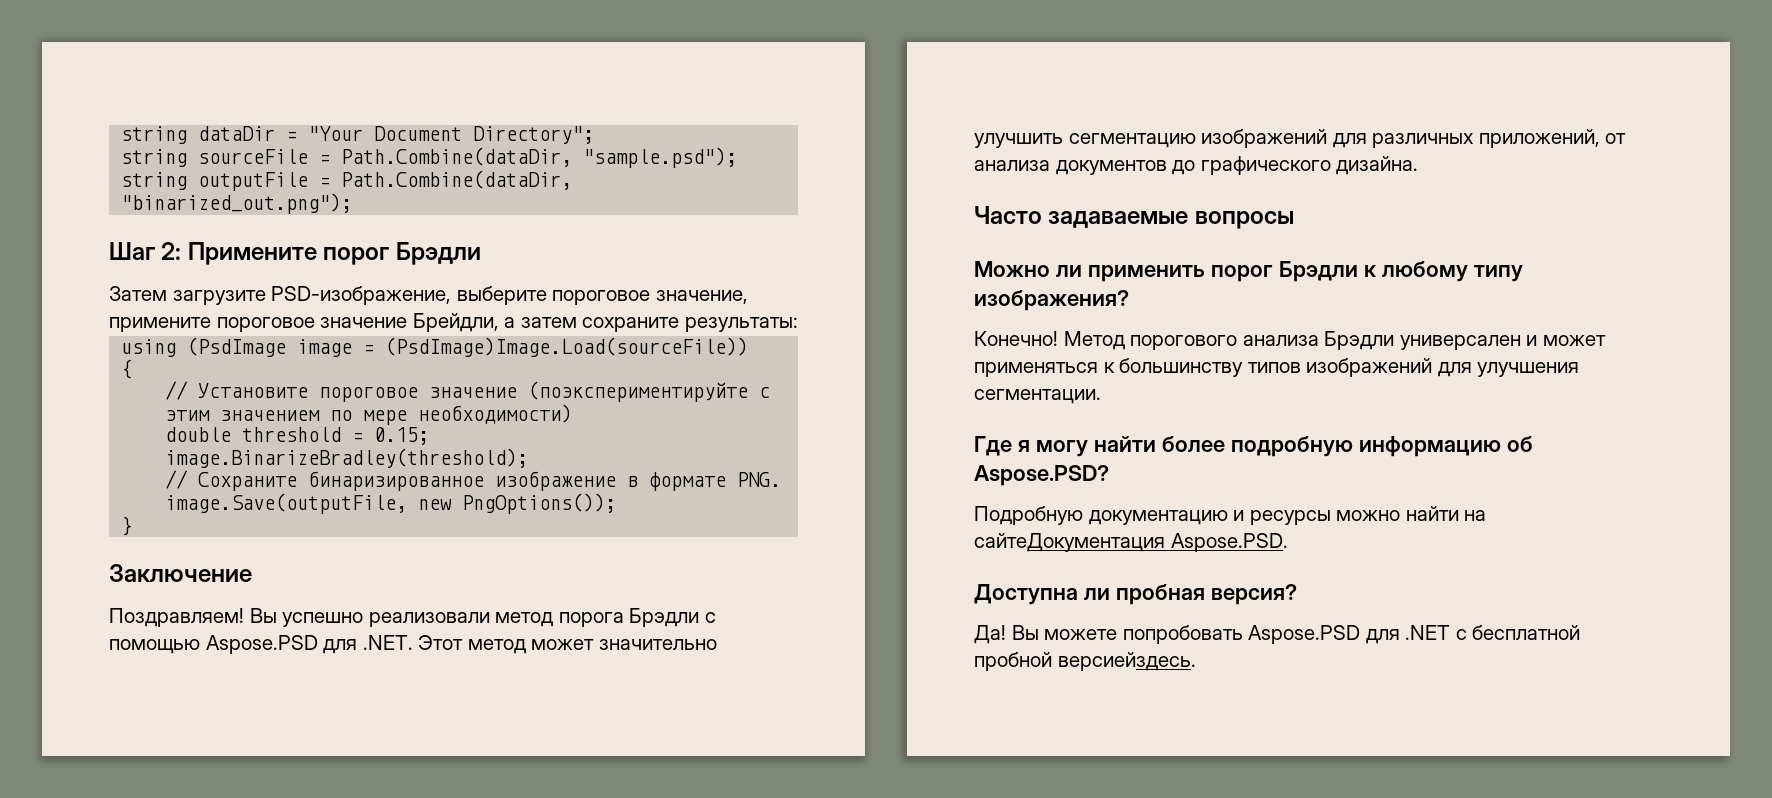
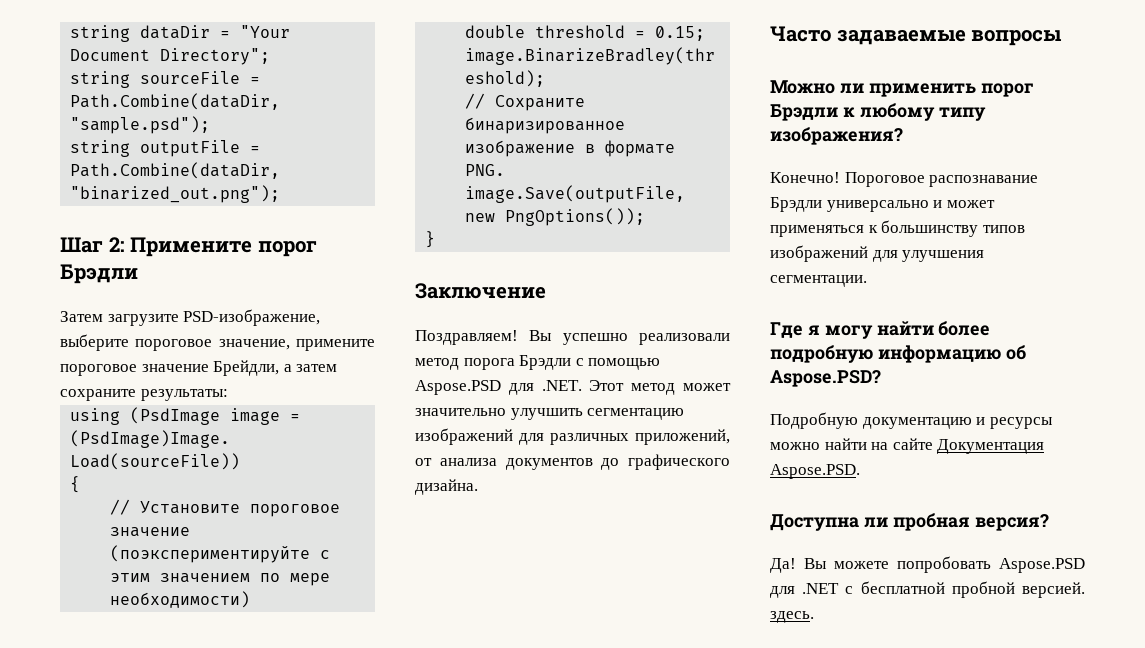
- Метод порогового анализа Брэдли универсален и может применяться к большинству типов изображений для улучшения сегментации.
+ Пороговое распознавание Брэдли универсально и может применяться к большинству типов изображений для улучшения сегментации.
- Подробную документацию и ресурсы можно найти на сайтеДокументация Aspose.PSD.
+ Подробную документацию и ресурсы можно найти на сайте Документация Aspose.PSD.
- Вы можете попробовать Aspose.PSD для .NET с бесплатной пробной версиейздесь.
+ Вы можете попробовать Aspose.PSD для .NET с бесплатной пробной версией. здесь.

